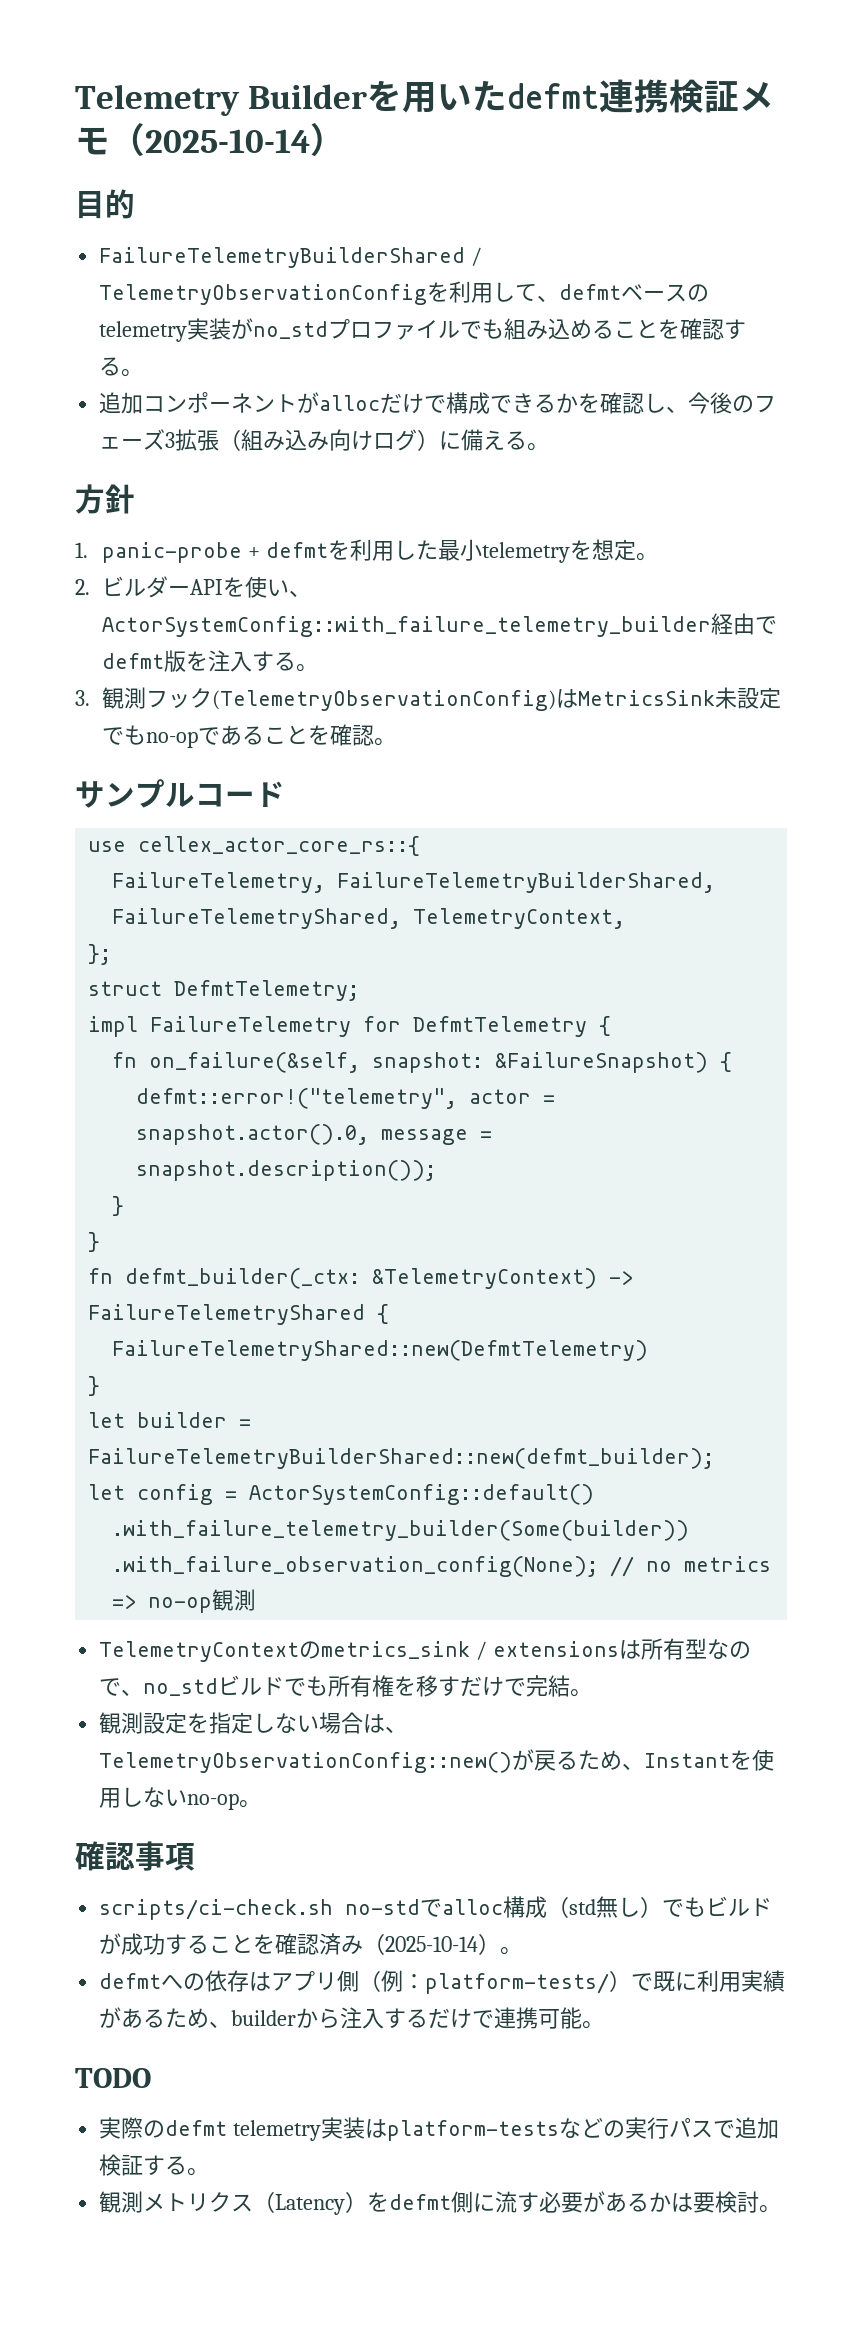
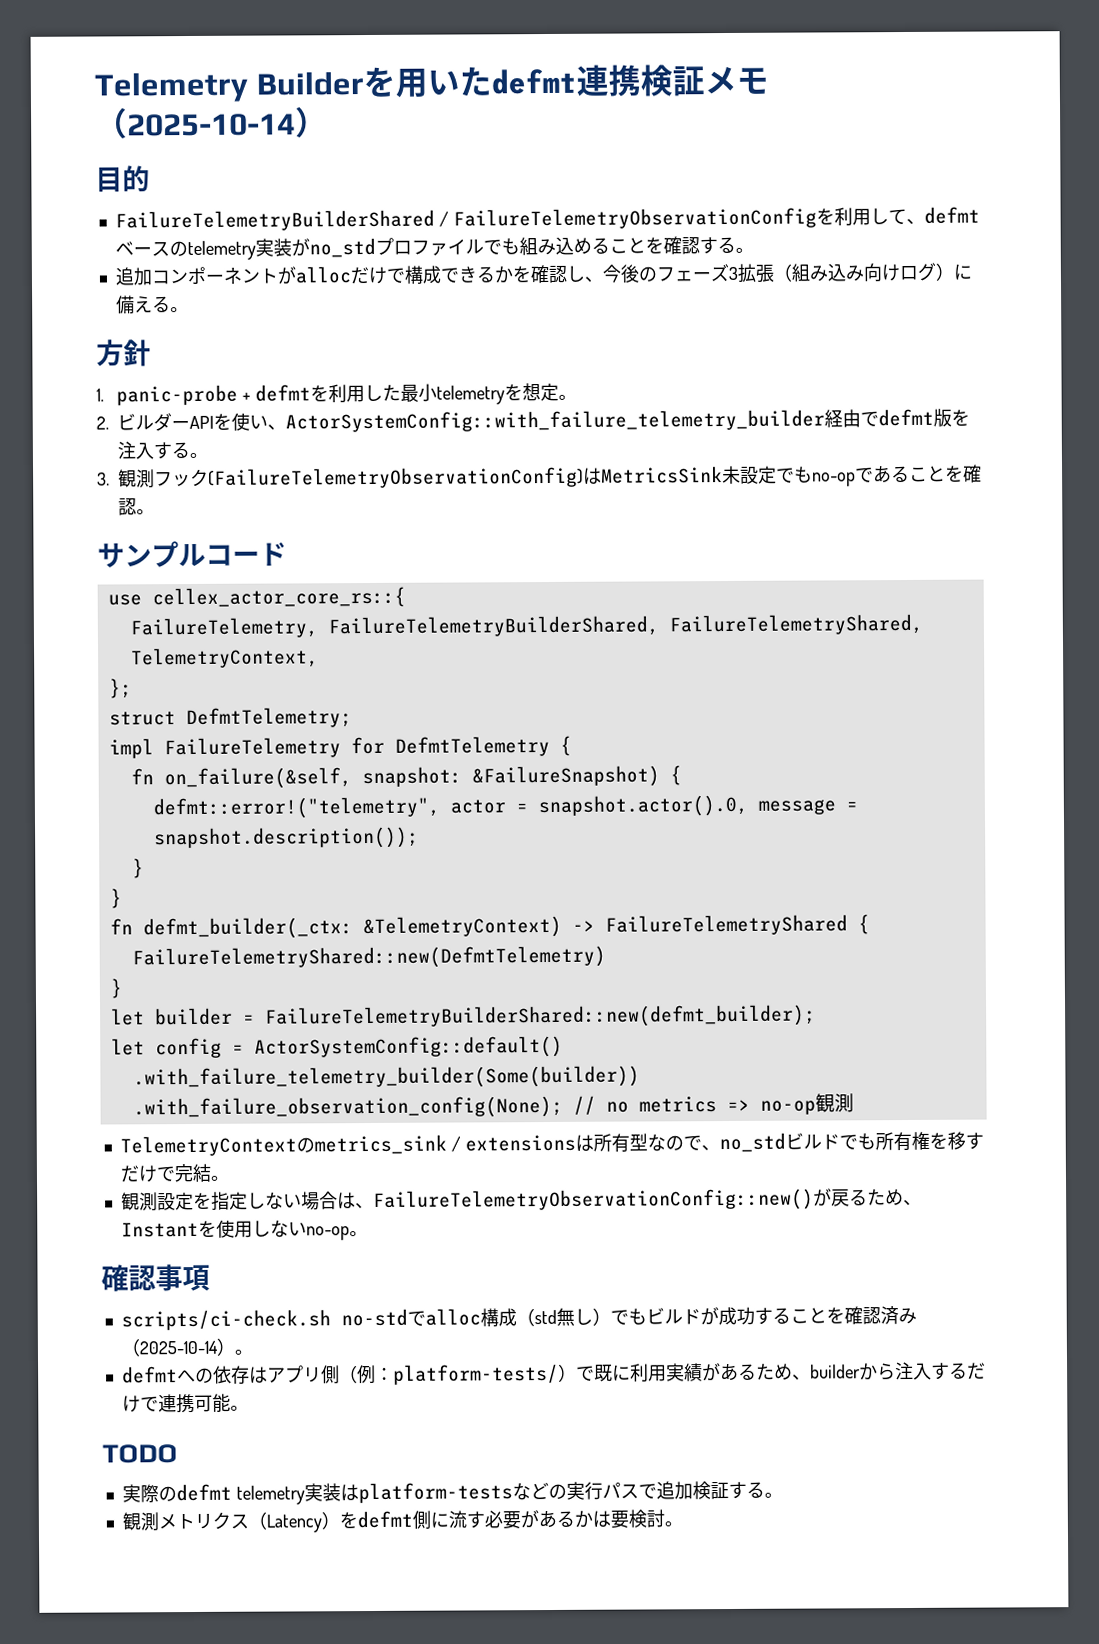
- FailureTelemetryBuilderShared / TelemetryObservationConfigを利用して、defmtベースのtelemetry実装がno_stdプロファイルでも組み込めることを確認する。
+ FailureTelemetryBuilderShared / FailureTelemetryObservationConfigを利用して、defmtベースのtelemetry実装がno_stdプロファイルでも組み込めることを確認する。
- 3.観測フック(TelemetryObservationConfig)はMetricsSink未設定でもno-opであることを確認。
+ 3.観測フック(FailureTelemetryObservationConfig)はMetricsSink未設定でもno-opであることを確認。
- 観測設定を指定しない場合は、TelemetryObservationConfig::new()が戻るため、Instantを使用しないno-op。
+ 観測設定を指定しない場合は、FailureTelemetryObservationConfig::new()が戻るため、Instantを使用しないno-op。

